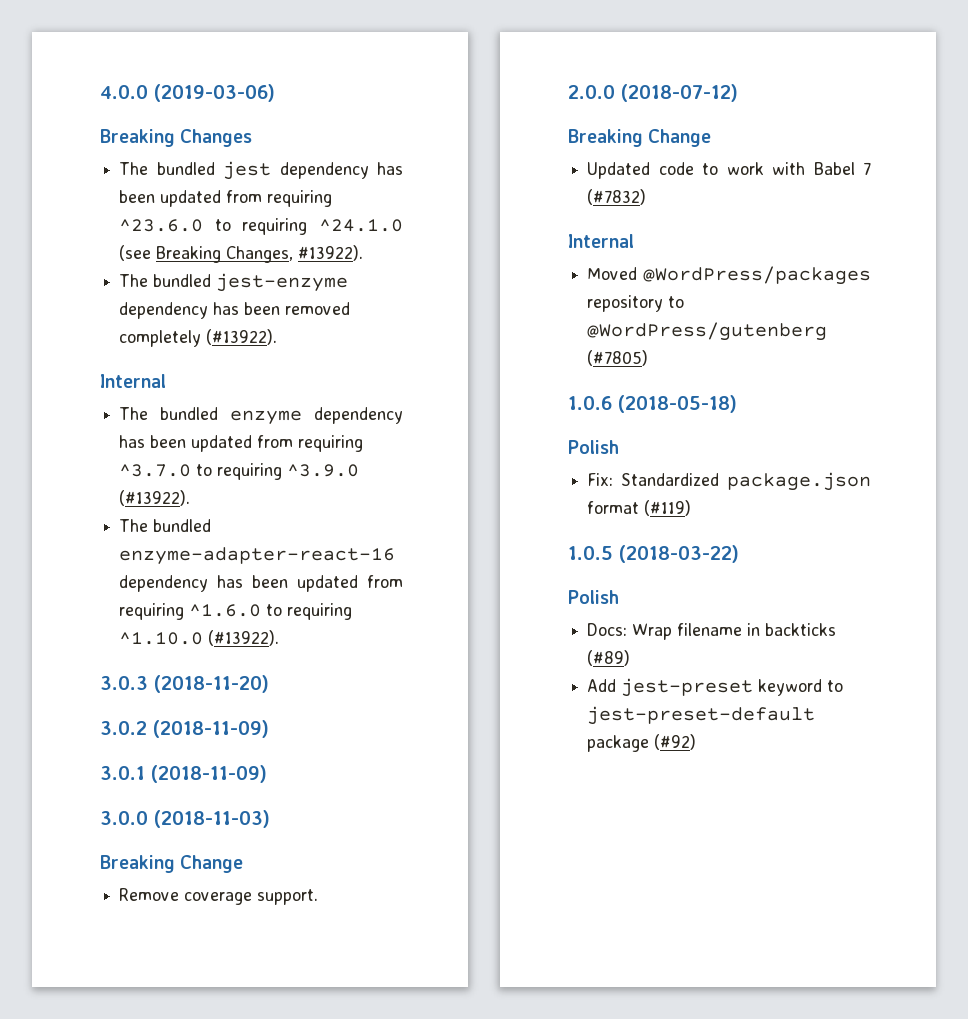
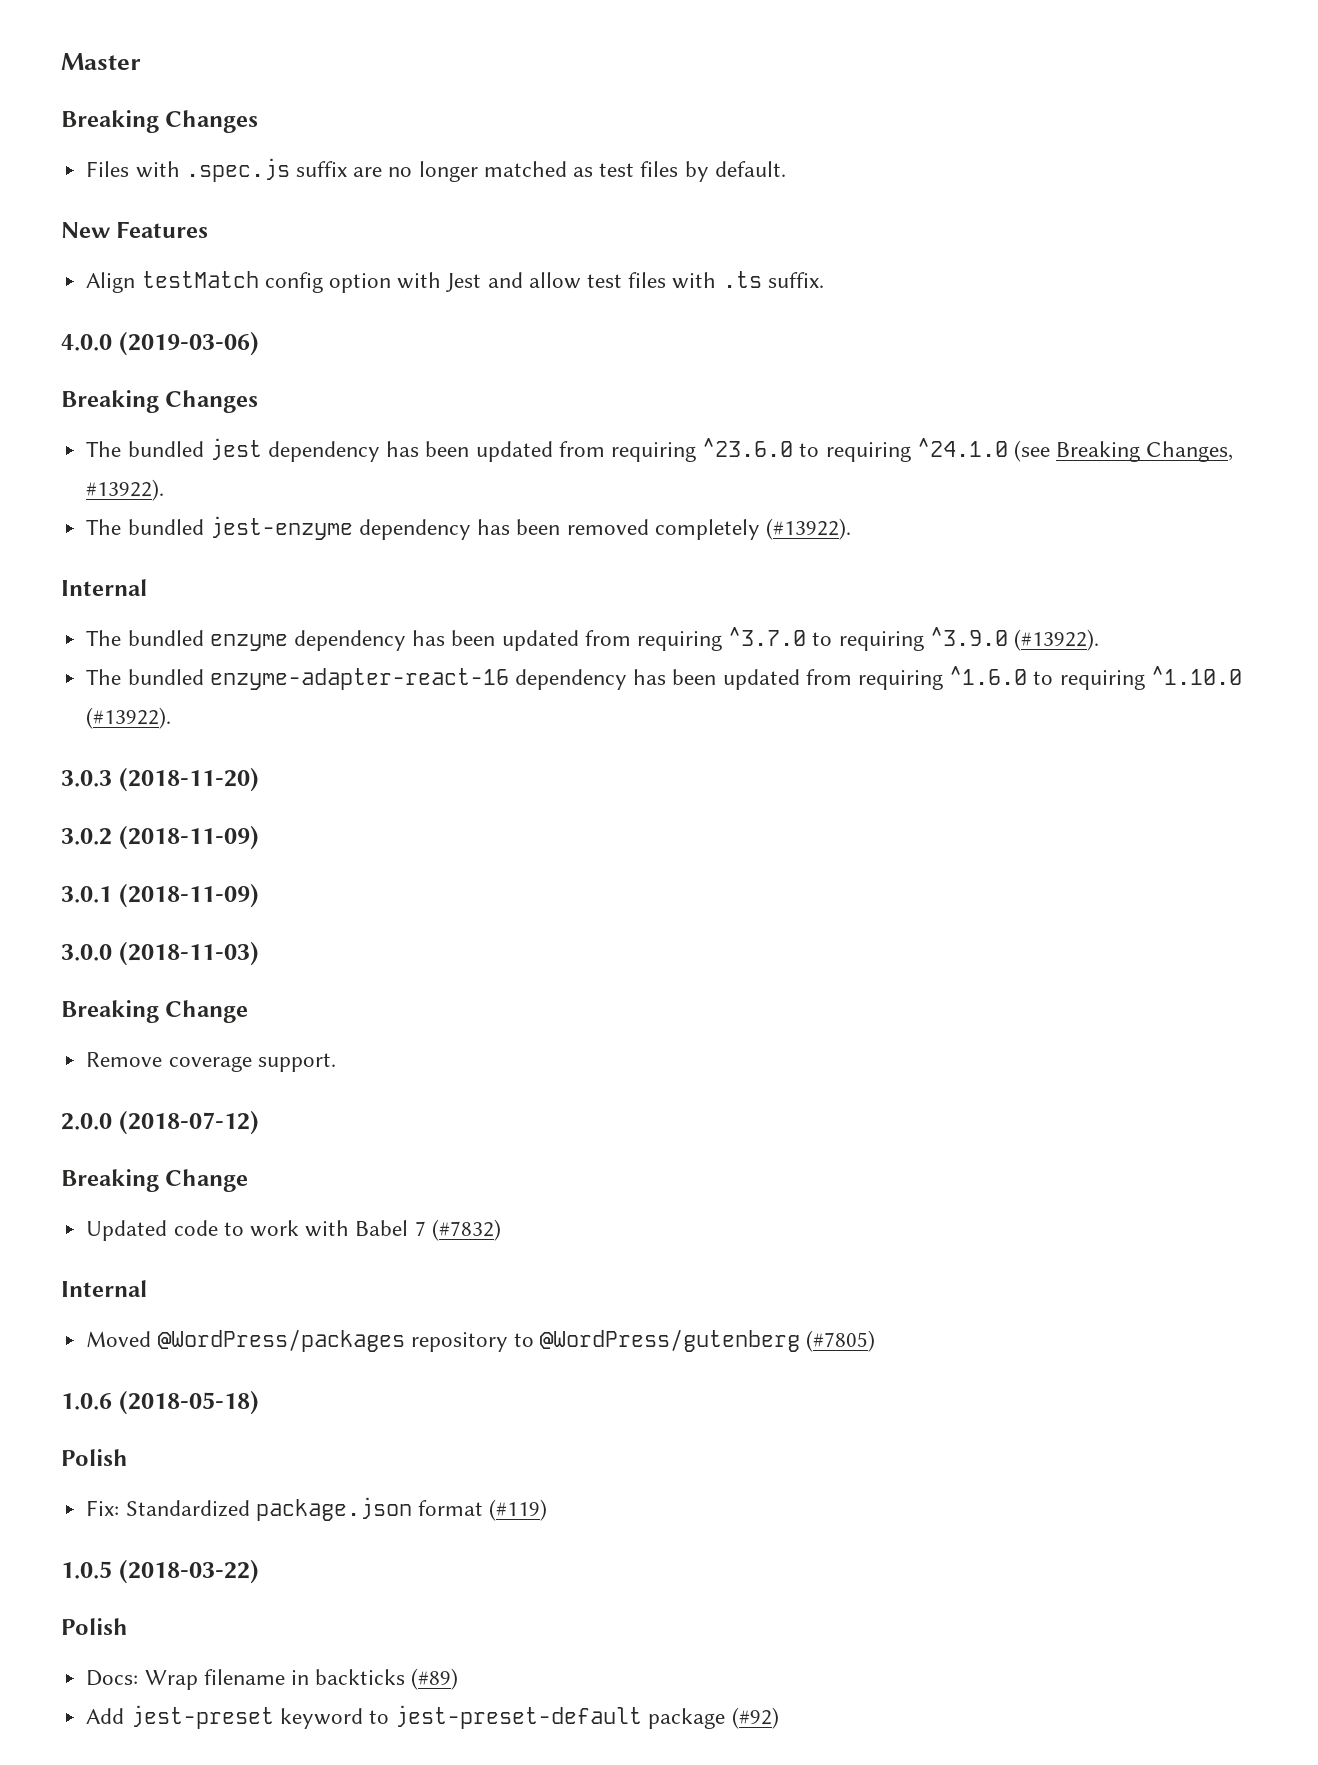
+ Master
+ Breaking Changes
+ Files with .spec.js suffix are no longer matched as test files by default.
+ New Features
+ Align testMatch config option with Jest and allow test files with .ts suffix.

